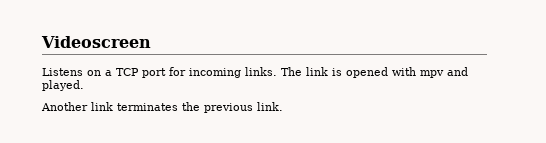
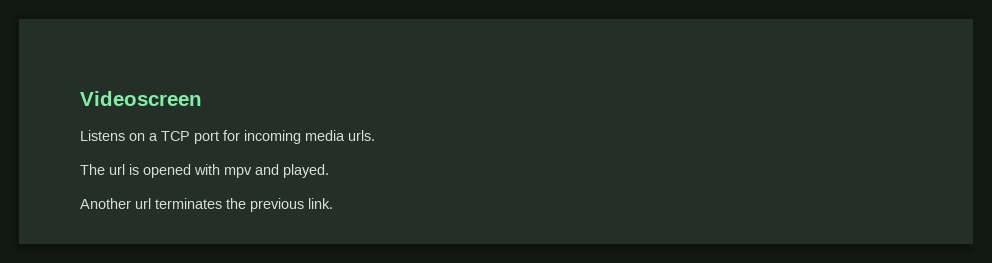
- Listens on a TCP port for incoming links. The link is opened with mpv and played.
+ Listens on a TCP port for incoming media urls.
+ The url is opened with mpv and played.
- Another link terminates the previous link.
+ Another url terminates the previous link.

